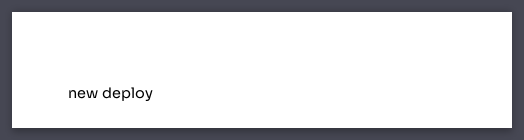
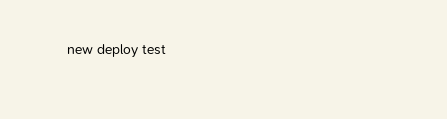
- new deploy
+ new deploy test

